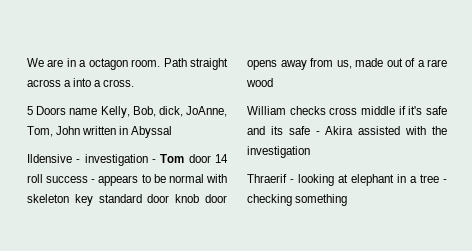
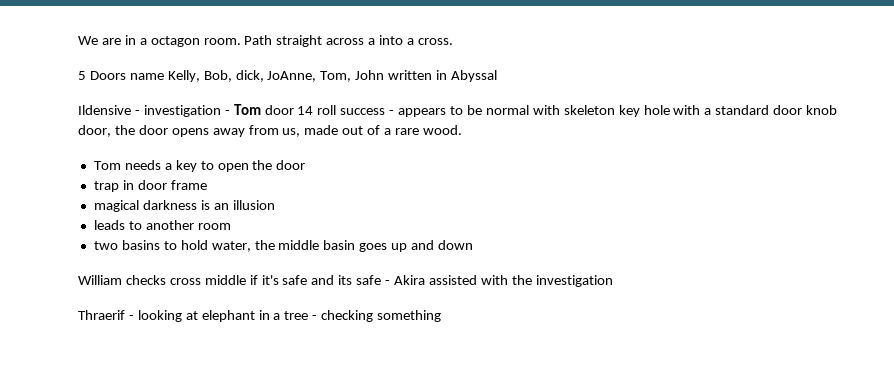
- Ildensive - investigation - Tom door 14 roll success - appears to be normal with skeleton key standard door knob door opens away from us, made out of a rare wood
+ Ildensive - investigation - Tom door 14 roll success - appears to be normal with skeleton key hole with a standard door knob door, the door opens away from us, made out of a rare wood.
+ Tom needs a key to open the door
+ trap in door frame
+ magical darkness is an illusion
+ leads to another room
+ two basins to hold water, the middle basin goes up and down

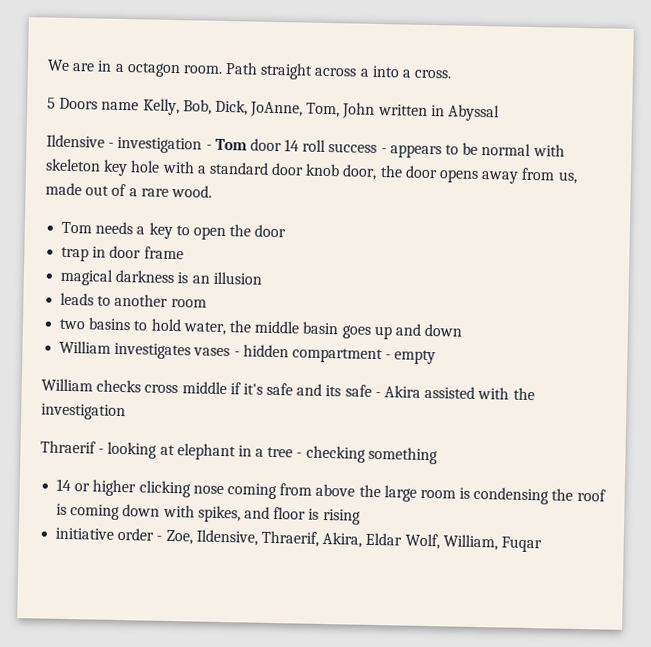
- 5 Doors name Kelly, Bob, dick, JoAnne, Tom, John written in Abyssal
+ 5 Doors name Kelly, Bob, Dick, JoAnne, Tom, John written in Abyssal
+ William investigates vases - hidden compartment - empty
+ 14 or higher clicking nose coming from above the large room is condensing the roof is coming down with spikes, and floor is rising
+ initiative order - Zoe, Ildensive, Thraerif, Akira, Eldar Wolf, William, Fuqar

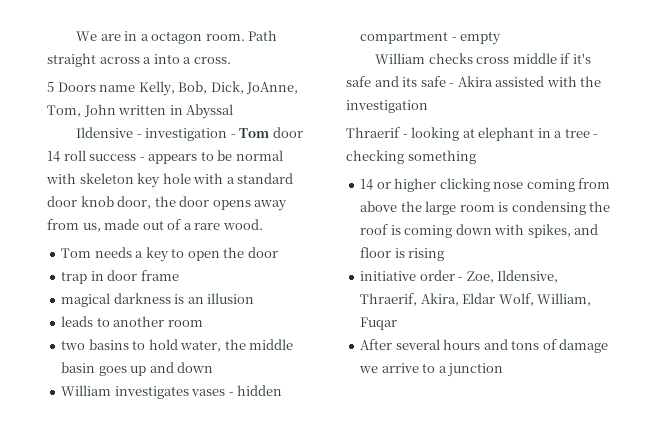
+ After several hours and tons of damage we arrive to a junction

